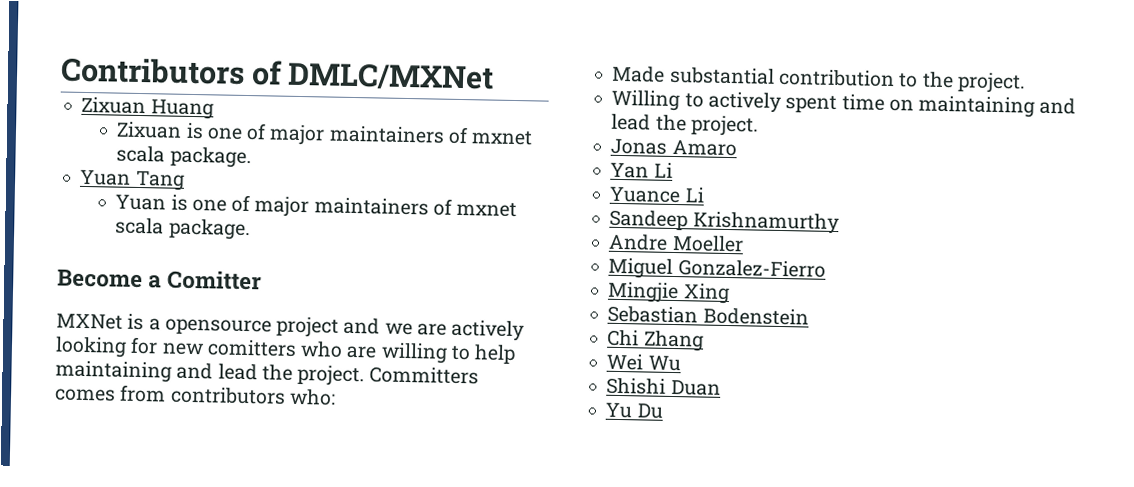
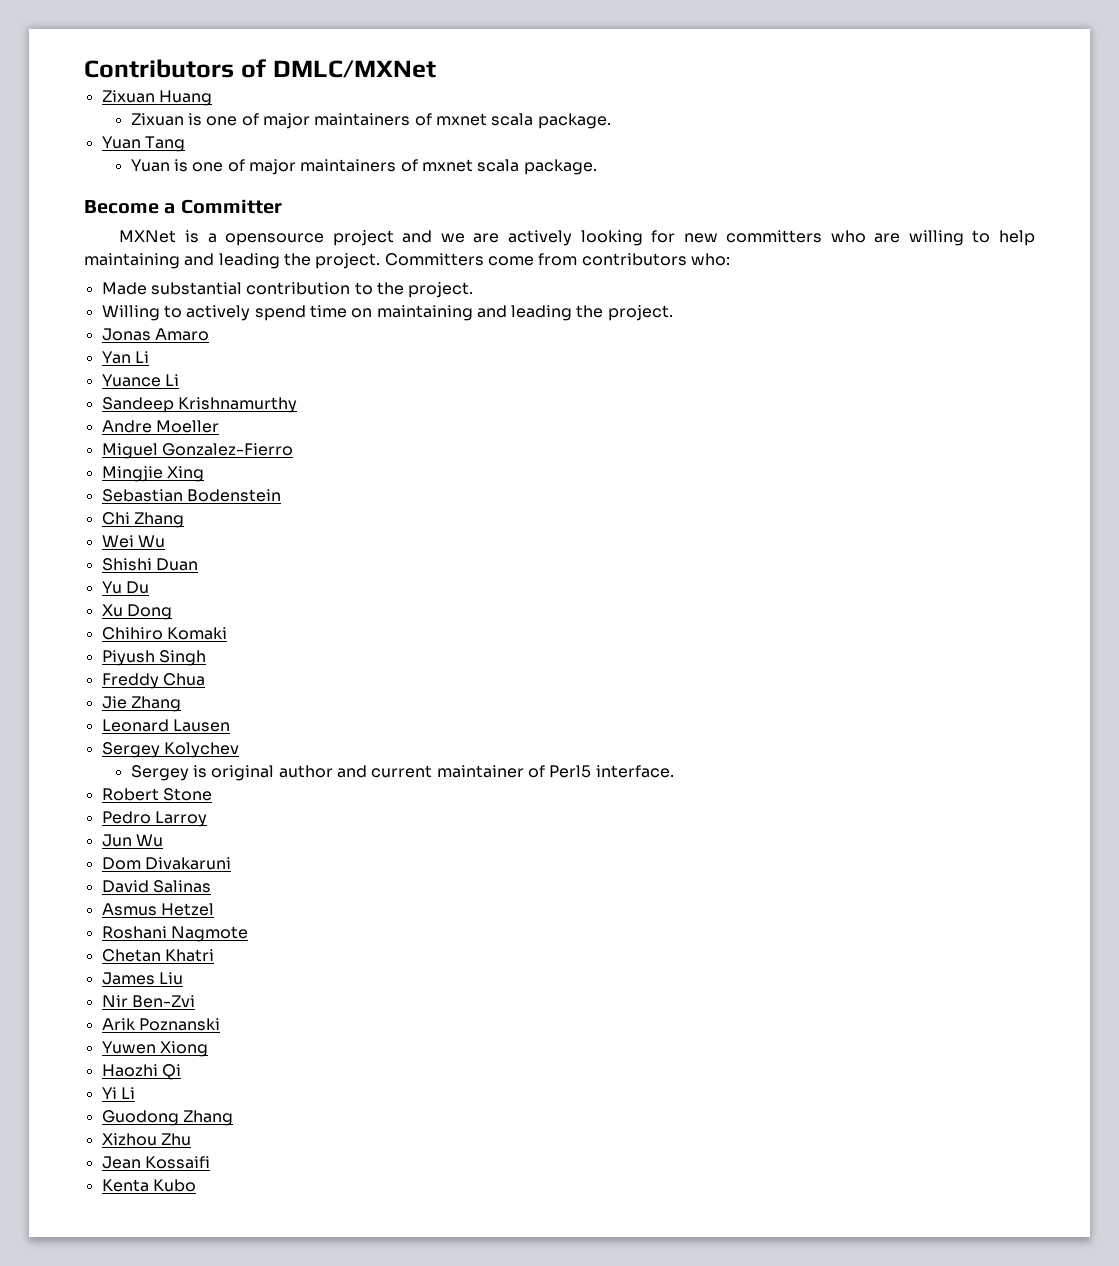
- Become a Comitter
+ Become a Committer
- MXNet is a opensource project and we are actively looking for new comitters who are willing to help maintaining and lead the project.
+ MXNet is a opensource project and we are actively looking for new committers who are willing to help maintaining and leading the project.
- Committers comes from contributors who:
+ Committers come from contributors who:
- Willing to actively spent time on maintaining and lead the project.
+ Willing to actively spend time on maintaining and leading the project.
+ Xu Dong
+ Chihiro Komaki
+ Piyush Singh
+ Freddy Chua
+ Jie Zhang
+ Leonard Lausen
+ Sergey Kolychev
+ Sergey is original author and current maintainer of Perl5 interface.
+ Robert Stone
+ Pedro Larroy
+ Jun Wu
+ Dom Divakaruni
+ David Salinas
+ Asmus Hetzel
+ Roshani Nagmote
+ Chetan Khatri
+ James Liu
+ Nir Ben-Zvi
+ Arik Poznanski
+ Yuwen Xiong
+ Haozhi Qi
+ Yi Li
+ Guodong Zhang
+ Xizhou Zhu
+ Jean Kossaifi
+ Kenta Kubo

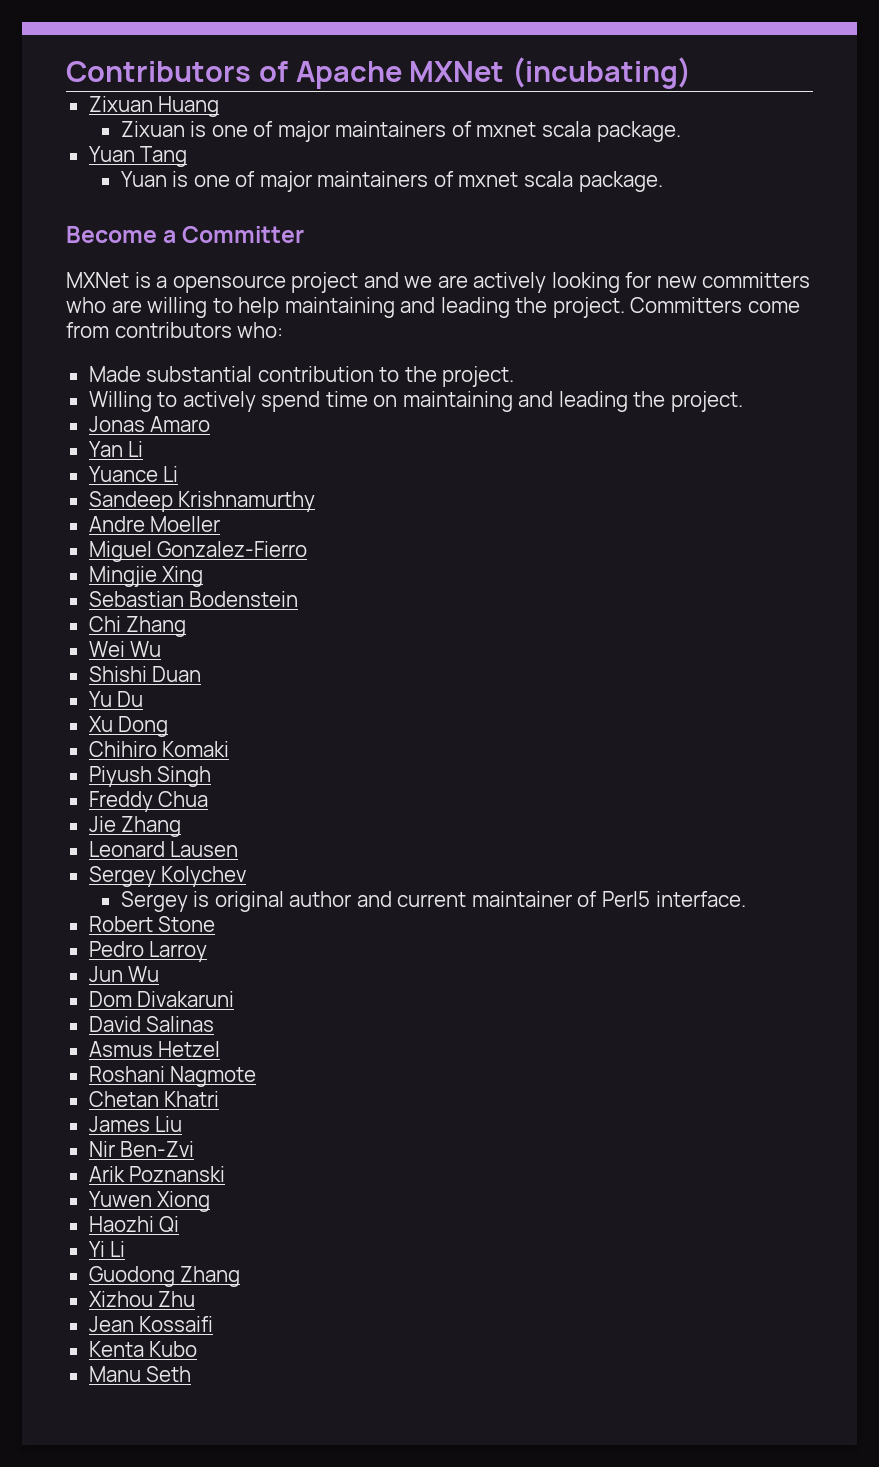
- Contributors of DMLC/MXNet
+ Contributors of Apache MXNet (incubating)
+ Manu Seth

